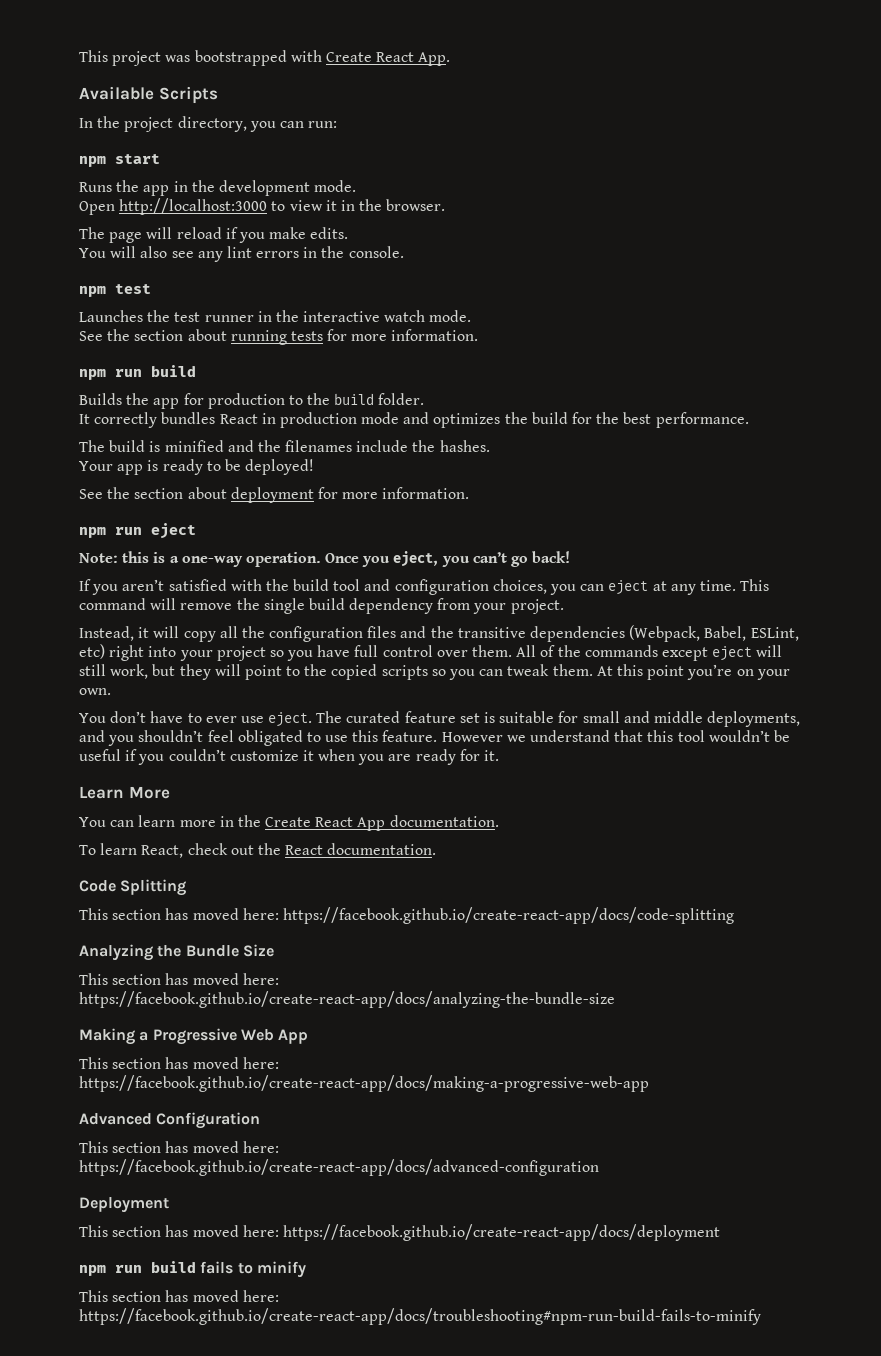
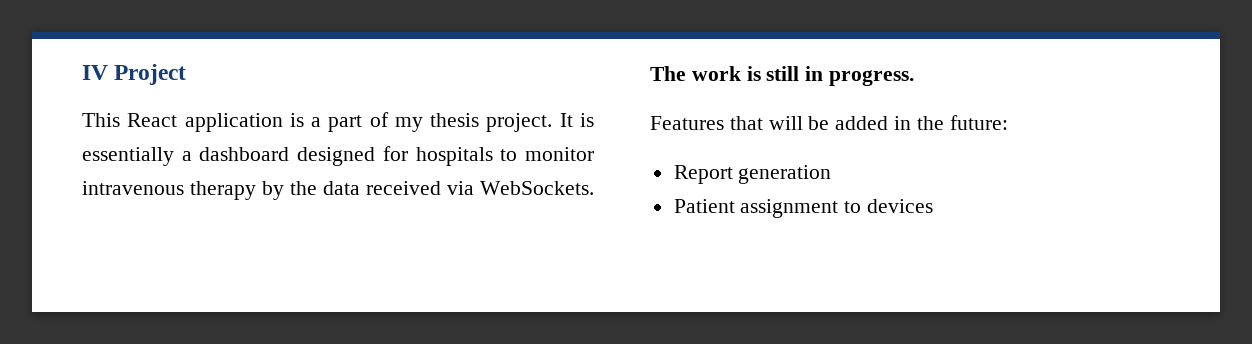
- This project was bootstrapped with Create React App.
- Available Scripts
- In the project directory, you can run:
- npm start
- Runs the app in the development mode.
- Open http://localhost:3000 to view it in the browser.
- The page will reload if you make edits.
- You will also see any lint errors in the console.
- npm test
- Launches the test runner in the interactive watch mode.
- See the section about running tests for more information.
- npm run build
- Builds the app for production to the build folder.
- It correctly bundles React in production mode and optimizes the build for the best performance.
- The build is minified and the filenames include the hashes.
- Your app is ready to be deployed!
- See the section about deployment for more information.
- npm run eject
- Note: this is a one-way operation. Once you eject, you can’t go back!
- If you aren’t satisfied with the build tool and configuration choices, you can eject at any time. This command will remove the single build dependency from your project.
- Instead, it will copy all the configuration files and the transitive dependencies (Webpack, Babel, ESLint, etc) right into your project so you have full control over them. All of the commands except eject will still work, but they will point to the copied scripts so you can tweak them. At this point you’re on your own.
- You don’t have to ever use eject. The curated feature set is suitable for small and middle deployments, and you shouldn’t feel obligated to use this feature. However we understand that this tool wouldn’t be useful if you couldn’t customize it when you are ready for it.
- Learn More
- You can learn more in the Create React App documentation.
- To learn React, check out the React documentation.
- Code Splitting
- This section has moved here: https://facebook.github.io/create-react-app/docs/code-splitting
- Analyzing the Bundle Size
- This section has moved here: https://facebook.github.io/create-react-app/docs/analyzing-the-bundle-size
- Making a Progressive Web App
- This section has moved here: https://facebook.github.io/create-react-app/docs/making-a-progressive-web-app
- Advanced Configuration
- This section has moved here: https://facebook.github.io/create-react-app/docs/advanced-configuration
- Deployment
- This section has moved here: https://facebook.github.io/create-react-app/docs/deployment
- npm run build fails to minify
- This section has moved here: https://facebook.github.io/create-react-app/docs/troubleshooting#npm-run-build-fails-to-minify
+ IV Project
+ This React application is a part of my thesis project. It is essentially a dashboard designed for hospitals to monitor intravenous therapy by the data received via WebSockets. The work is still in progress.
+ Features that will be added in the future:
+ Report generation
+ Patient assignment to devices

